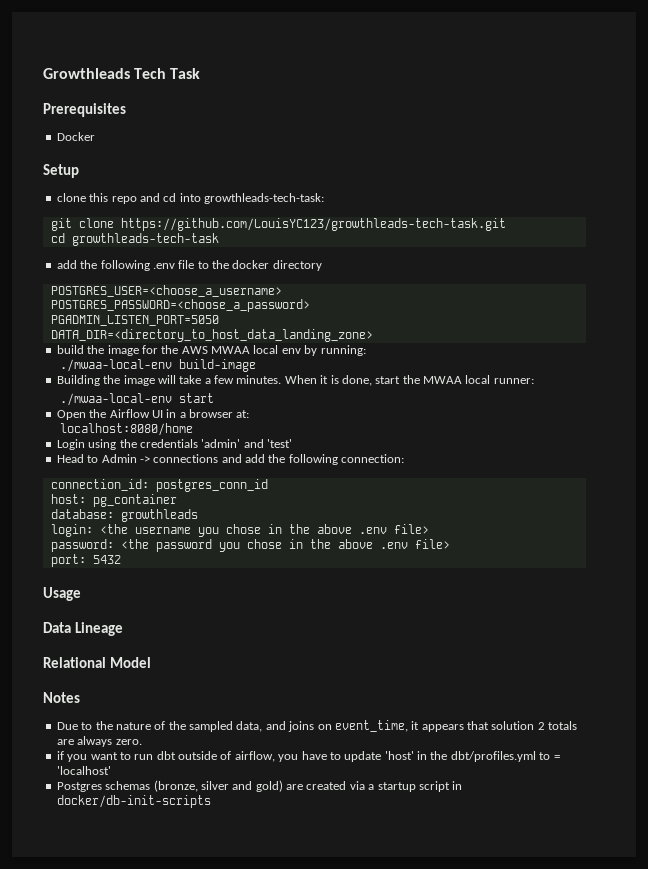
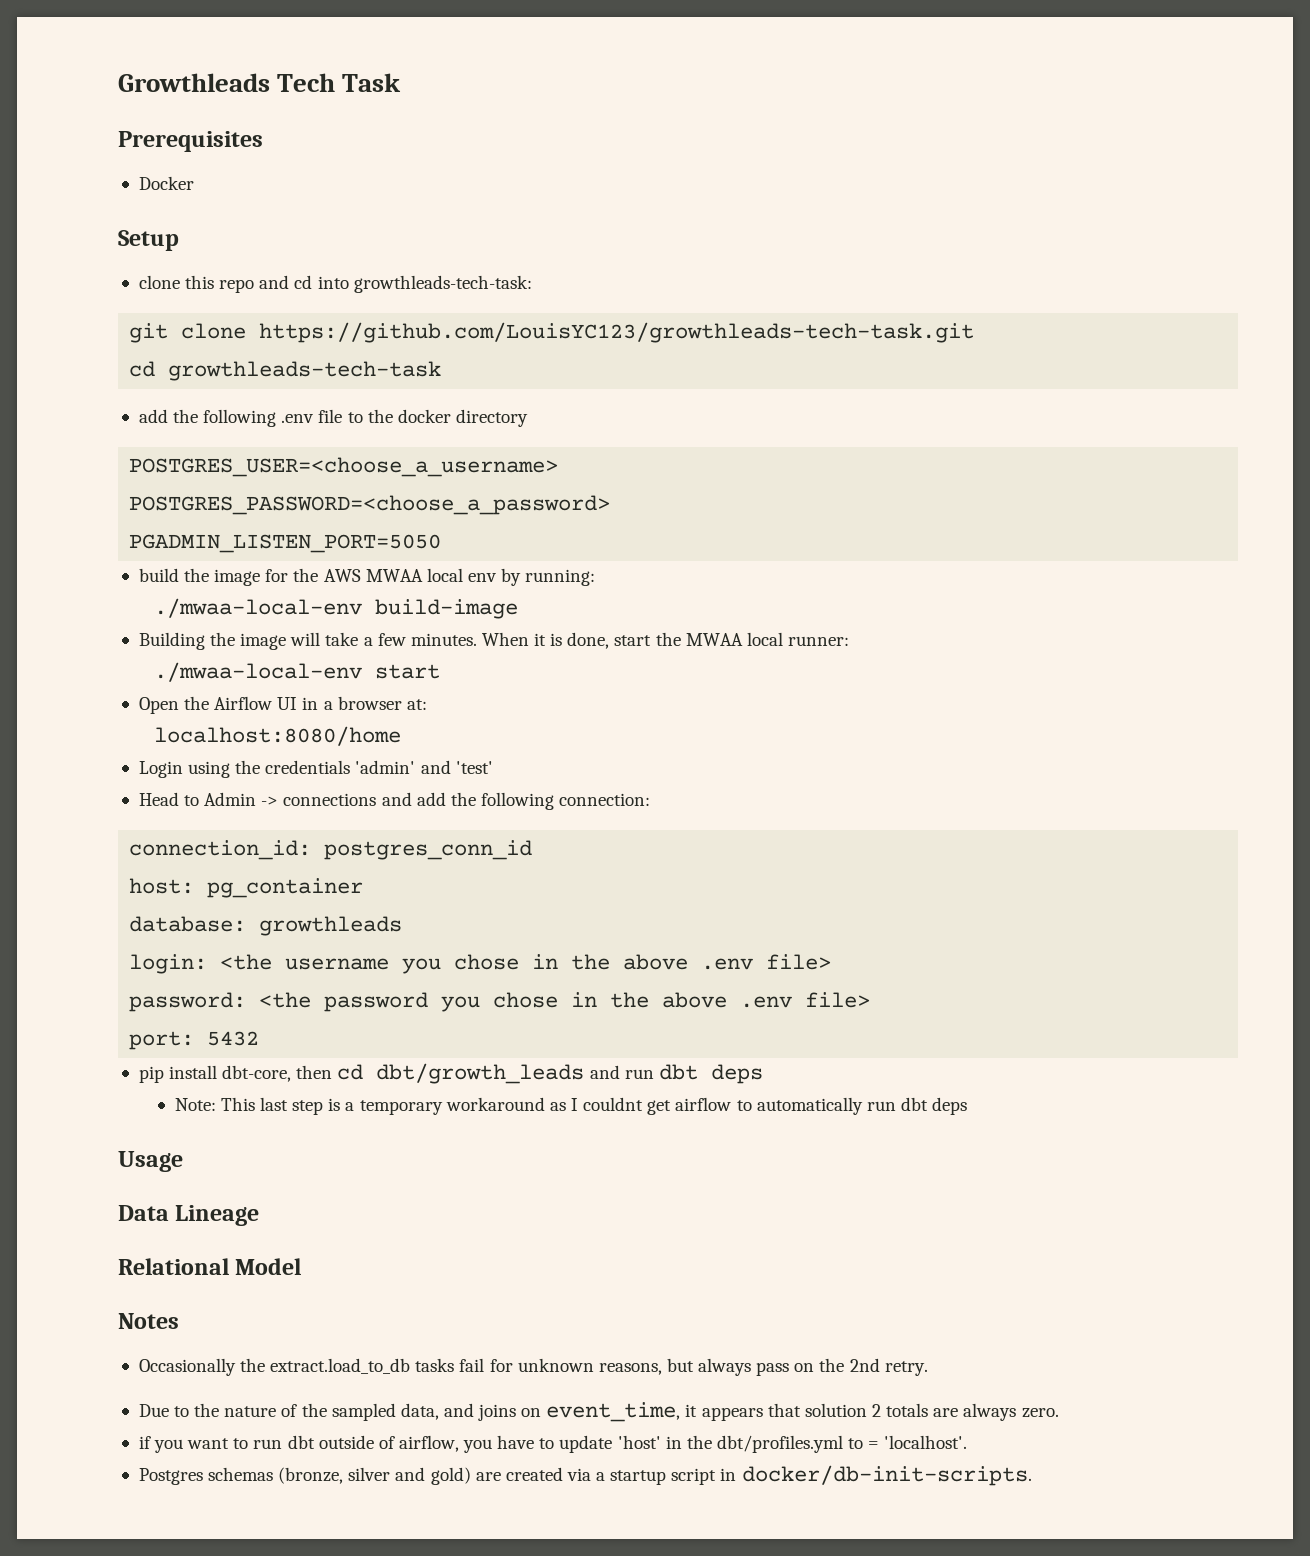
- DATA_DIR=<directory_to_host_data_landing_zone>
+ pip install dbt-core, then cd dbt/growth_leads and run dbt deps
+ Note: This last step is a temporary workaround as I couldnt get airflow to automatically run dbt deps
+ Occasionally the extract.load_to_db tasks fail for unknown reasons, but always pass on the 2nd retry.
- if you want to run dbt outside of airflow, you have to update 'host' in the dbt/profiles.yml to = 'localhost'
+ if you want to run dbt outside of airflow, you have to update 'host' in the dbt/profiles.yml to = 'localhost'.
- Postgres schemas (bronze, silver and gold) are created via a startup script in docker/db-init-scripts
+ Postgres schemas (bronze, silver and gold) are created via a startup script in docker/db-init-scripts.

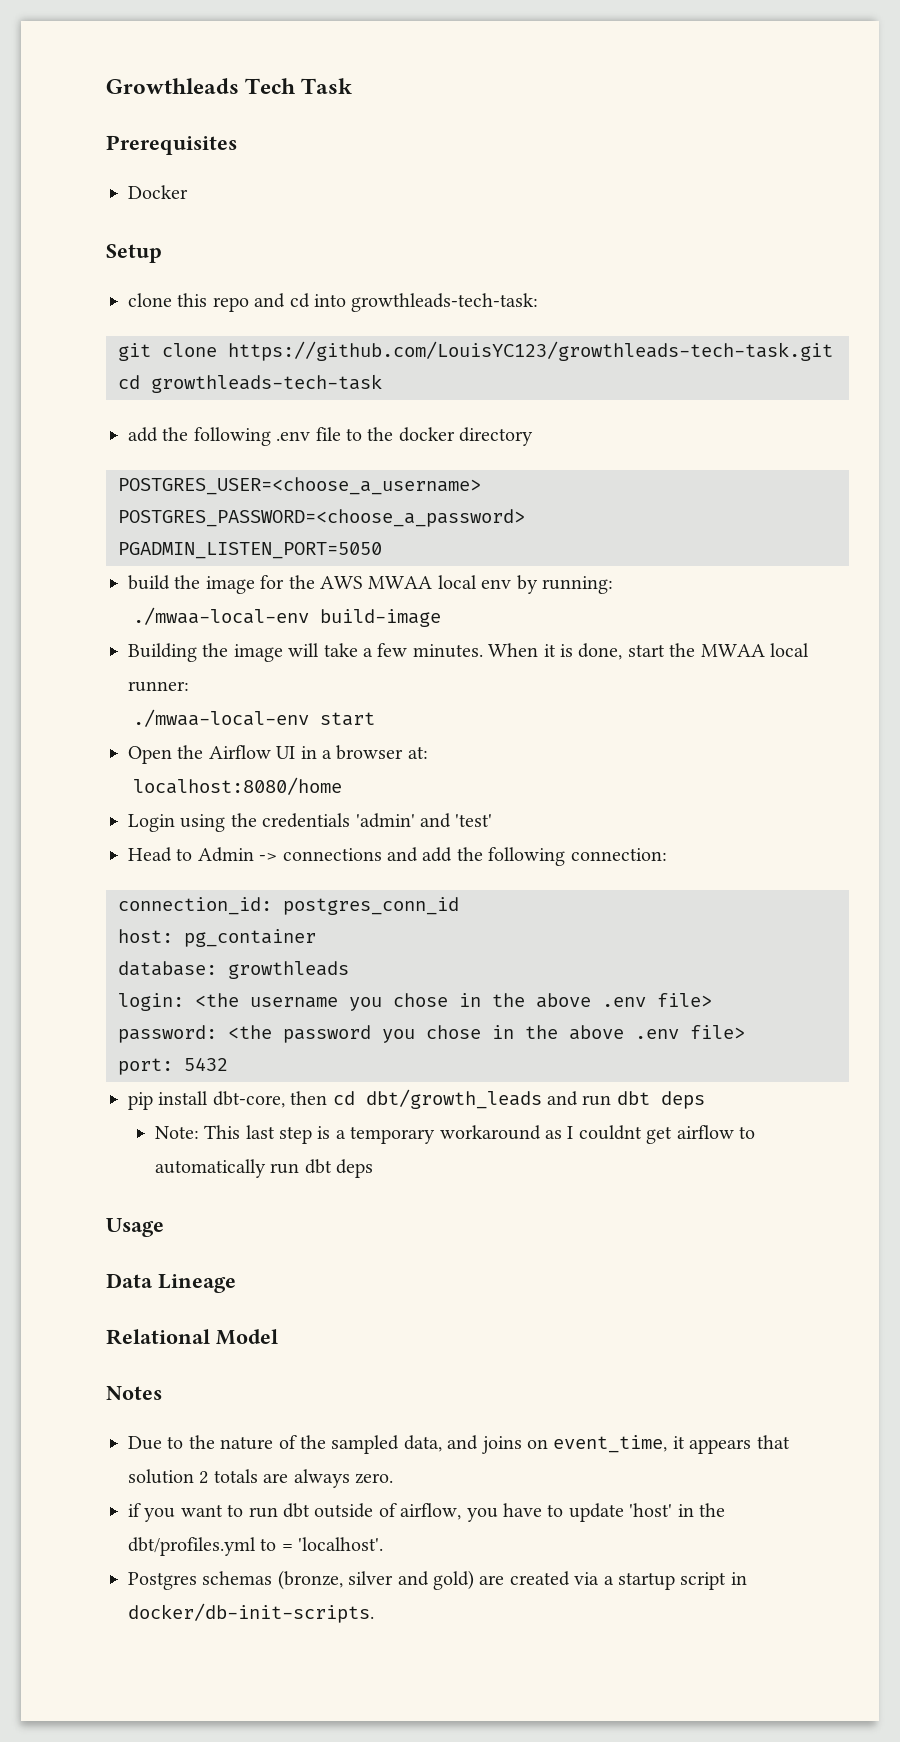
- Occasionally the extract.load_to_db tasks fail for unknown reasons, but always pass on the 2nd retry.

